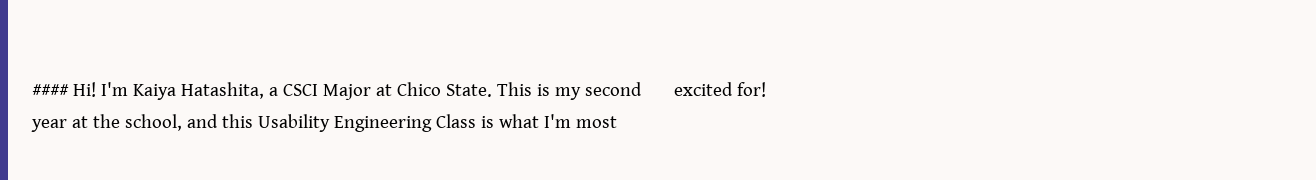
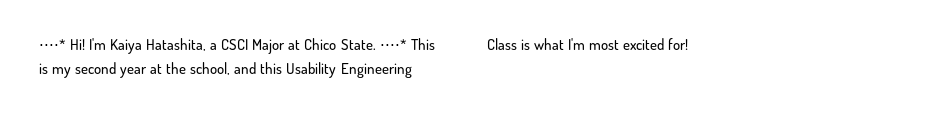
- #### Hi!
+ ⋅⋅⋅⋅* Hi!
- This is my second year at the school, and this Usability Engineering Class is what I'm most excited for!
+ ⋅⋅⋅⋅* This is my second year at the school, and this Usability Engineering Class is what I'm most excited for!

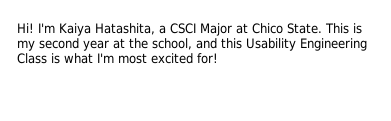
- ⋅⋅⋅⋅* Hi!
+ Hi!
- ⋅⋅⋅⋅* This is my second year at the school, and this Usability Engineering Class is what I'm most excited for!
+ This is my second year at the school, and this Usability Engineering Class is what I'm most excited for!

